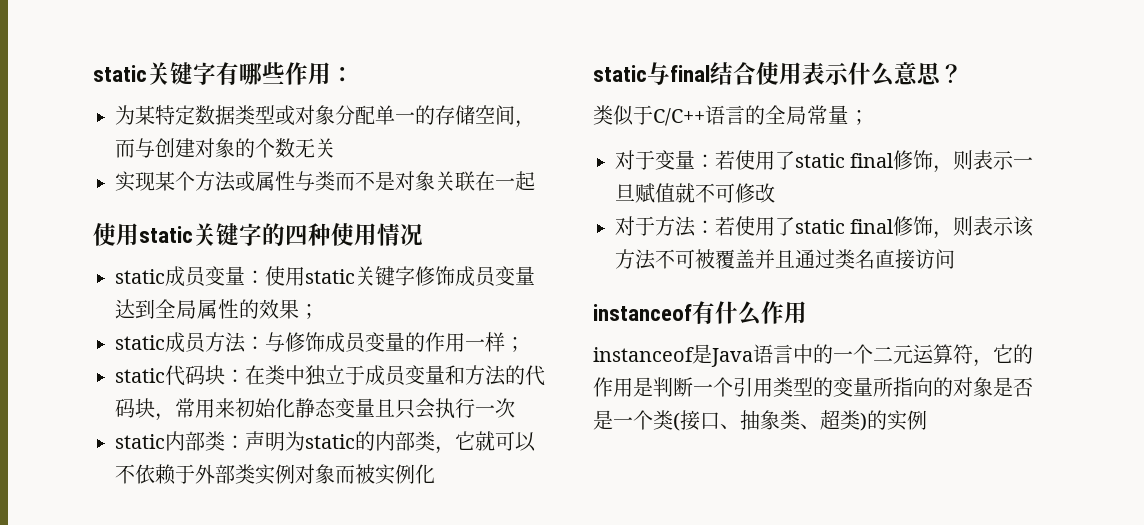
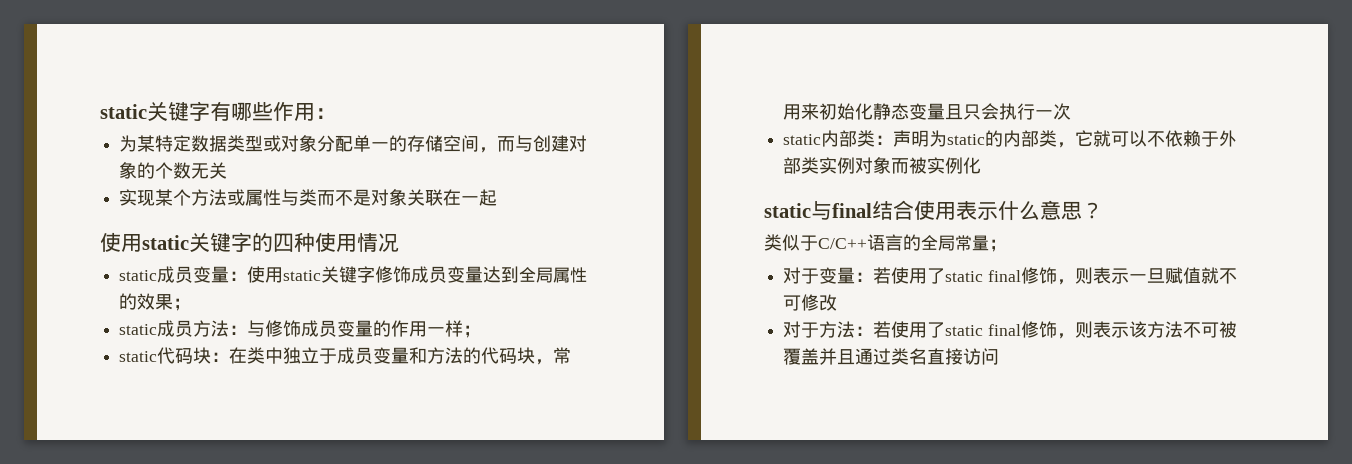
- instanceof有什么作用
- instanceof是Java语言中的一个二元运算符，它的作用是判断一个引用类型的变量所指向的对象是否是一个类(接口、抽象类、超类)的实例

